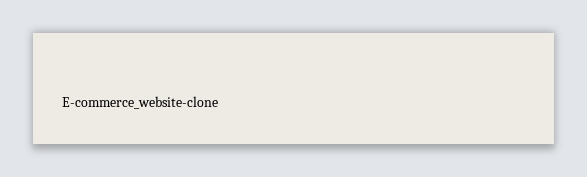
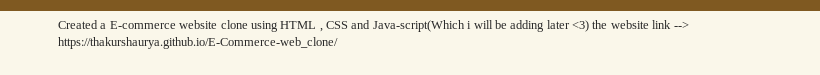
- E-commerce_website-clone
+ Created a E-commerce website clone using HTML , CSS and Java-script(Which i will be adding later <3) the website link --> https://thakurshaurya.github.io/E-Commerce-web_clone/

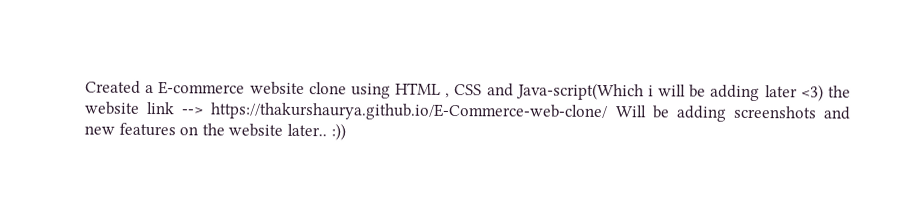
- Created a E-commerce website clone using HTML , CSS and Java-script(Which i will be adding later <3) the website link --> https://thakurshaurya.github.io/E-Commerce-web_clone/
+ Created a E-commerce website clone using HTML , CSS and Java-script(Which i will be adding later <3) the website link --> https://thakurshaurya.github.io/E-Commerce-web-clone/ Will be adding screenshots and new features on the website later.. :))

